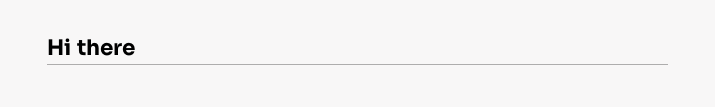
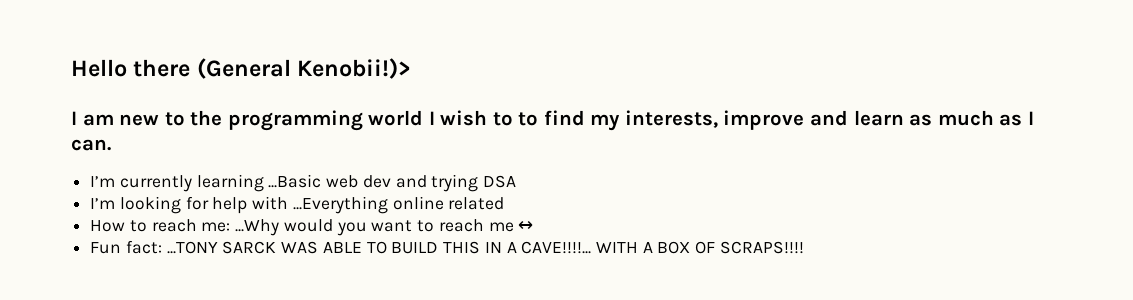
- Hi there
+ Hello there (General Kenobii!)>
+ I am new to the programming world I wish to to find my interests, improve and learn as much as I can.
+ I’m currently learning ...Basic web dev and trying DSA
+ I’m looking for help with ...Everything online related
+ How to reach me: ...Why would you want to reach me ↔
+ Fun fact: ...TONY SARCK WAS ABLE TO BUILD THIS IN A CAVE!!!!... WITH A BOX OF SCRAPS!!!!

